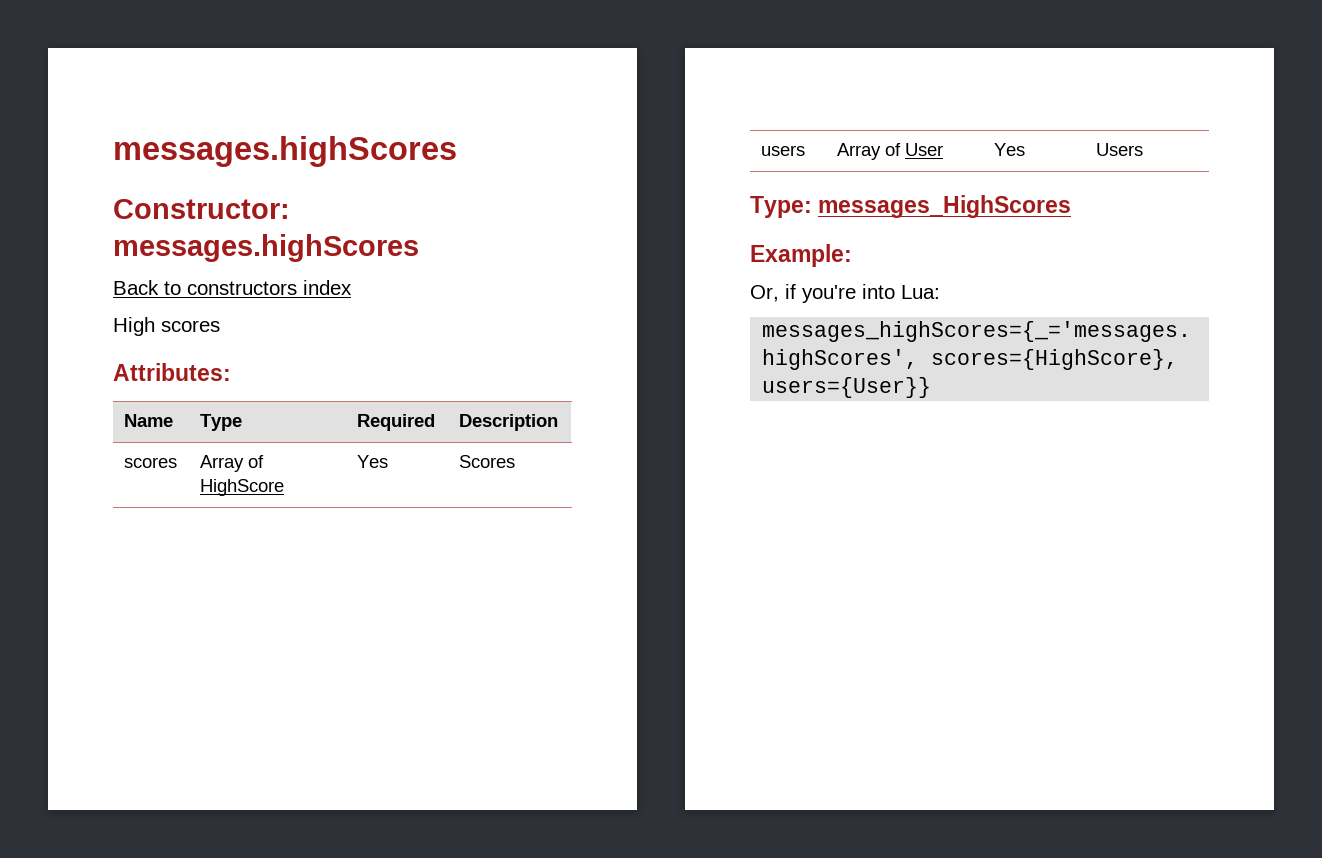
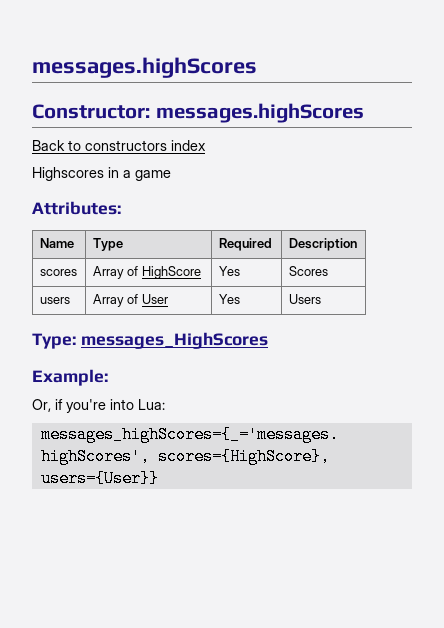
- High scores
+ Highscores in a game

